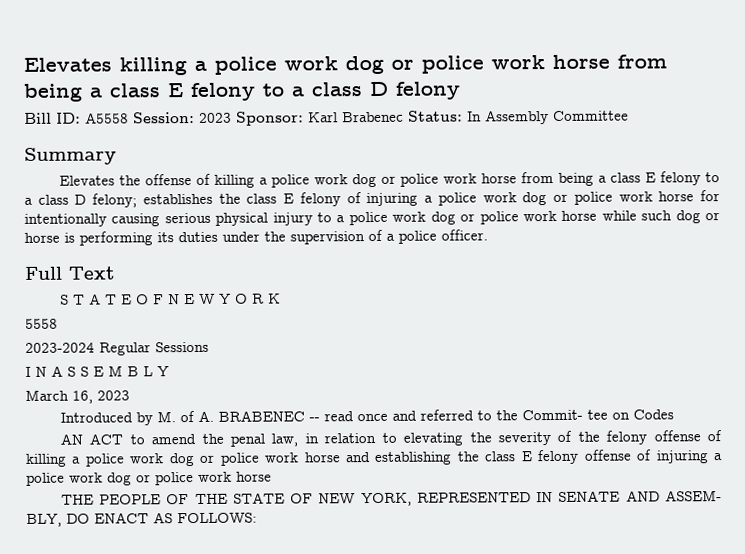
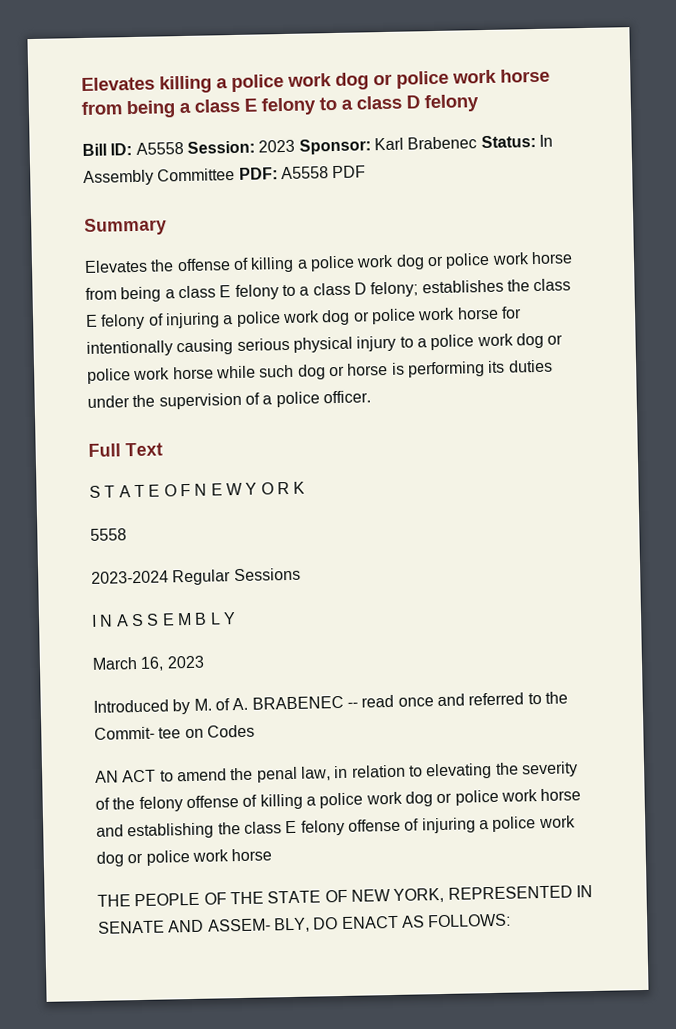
- Bill ID: A5558 Session: 2023 Sponsor: Karl Brabenec Status: In Assembly Committee
+ Bill ID: A5558 Session: 2023 Sponsor: Karl Brabenec Status: In Assembly Committee PDF: A5558 PDF

